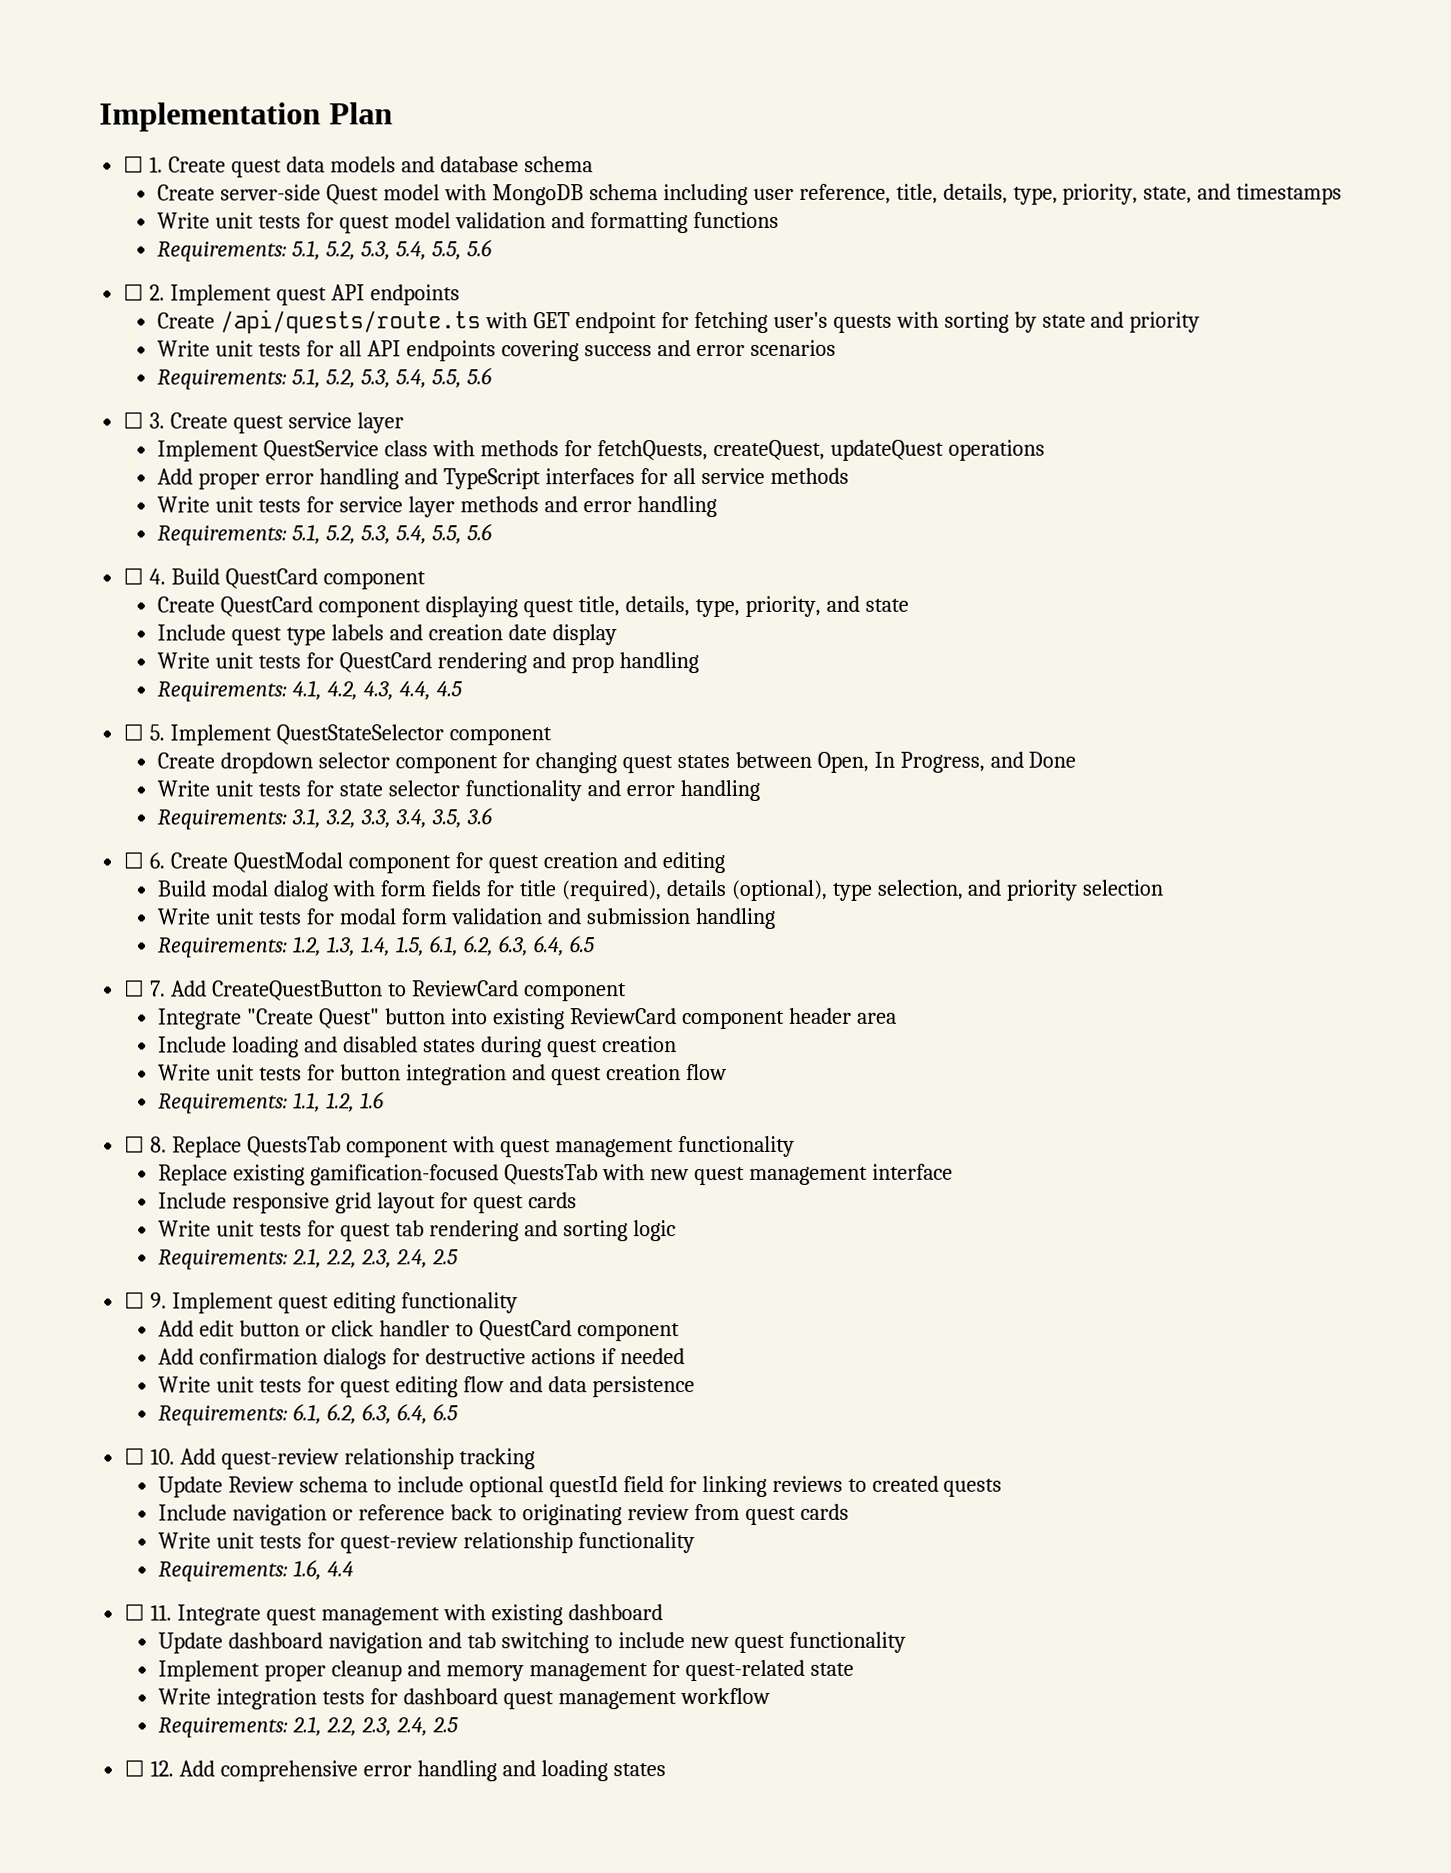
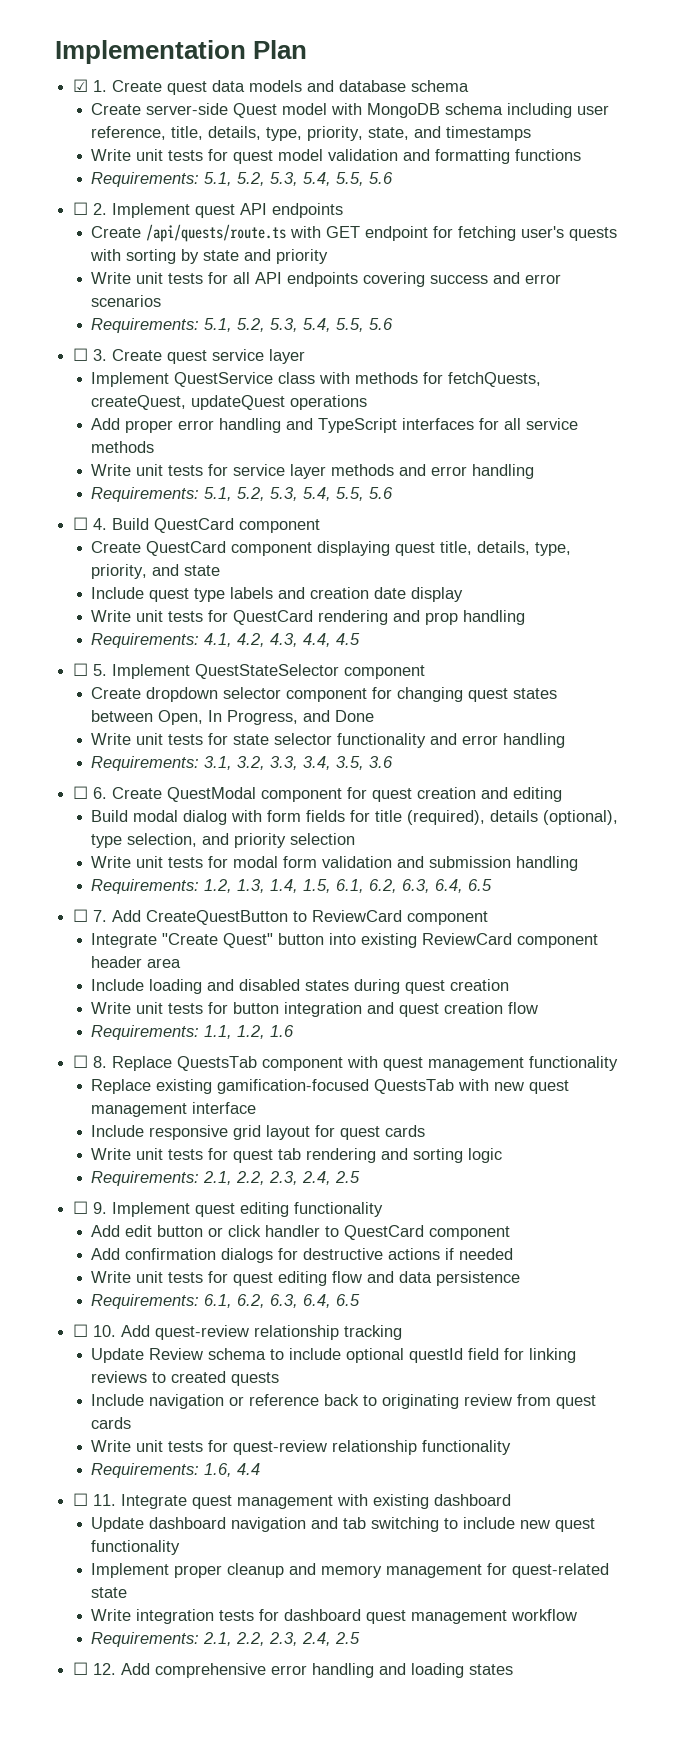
- ☐ 1. Create quest data models and database schema
+ ☑ 1. Create quest data models and database schema

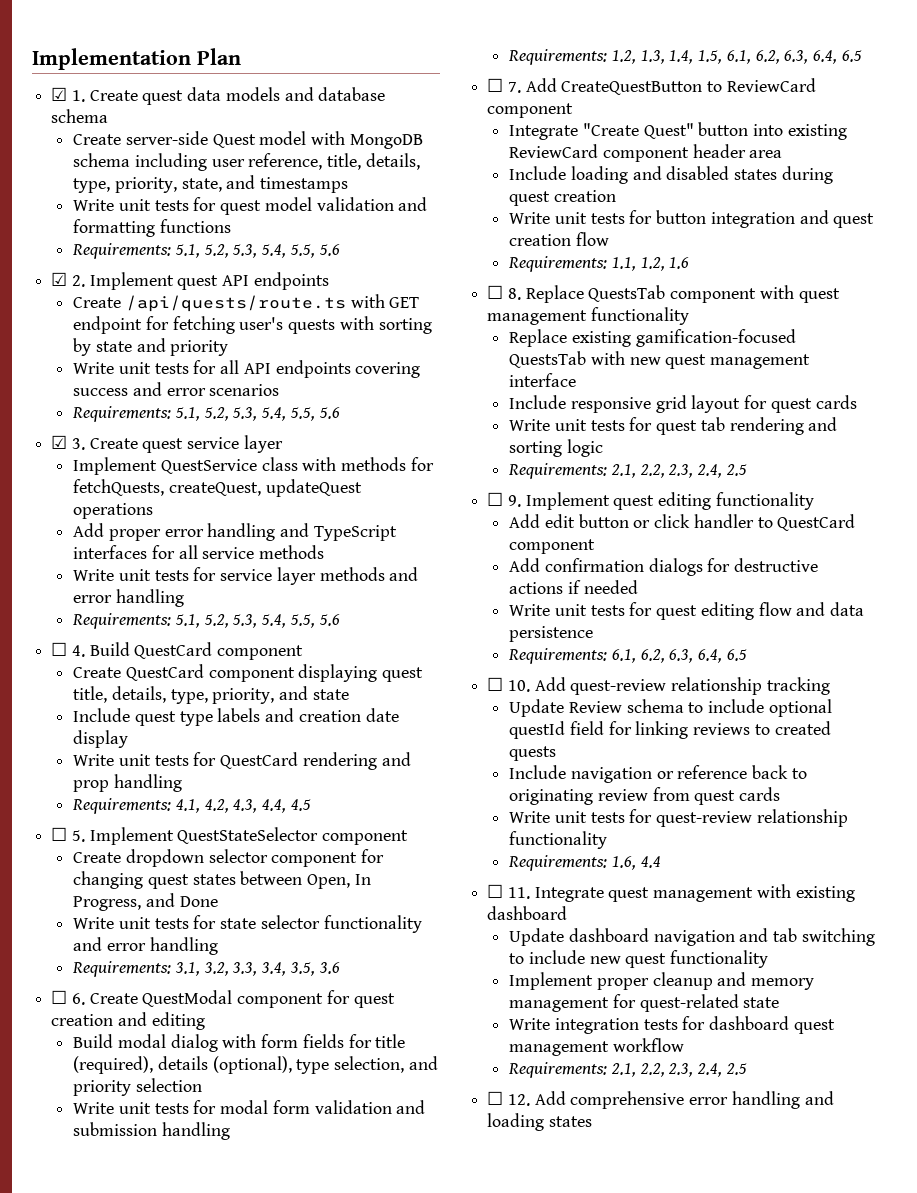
- ☐ 2. Implement quest API endpoints
+ ☑ 2. Implement quest API endpoints
- ☐ 3. Create quest service layer
+ ☑ 3. Create quest service layer

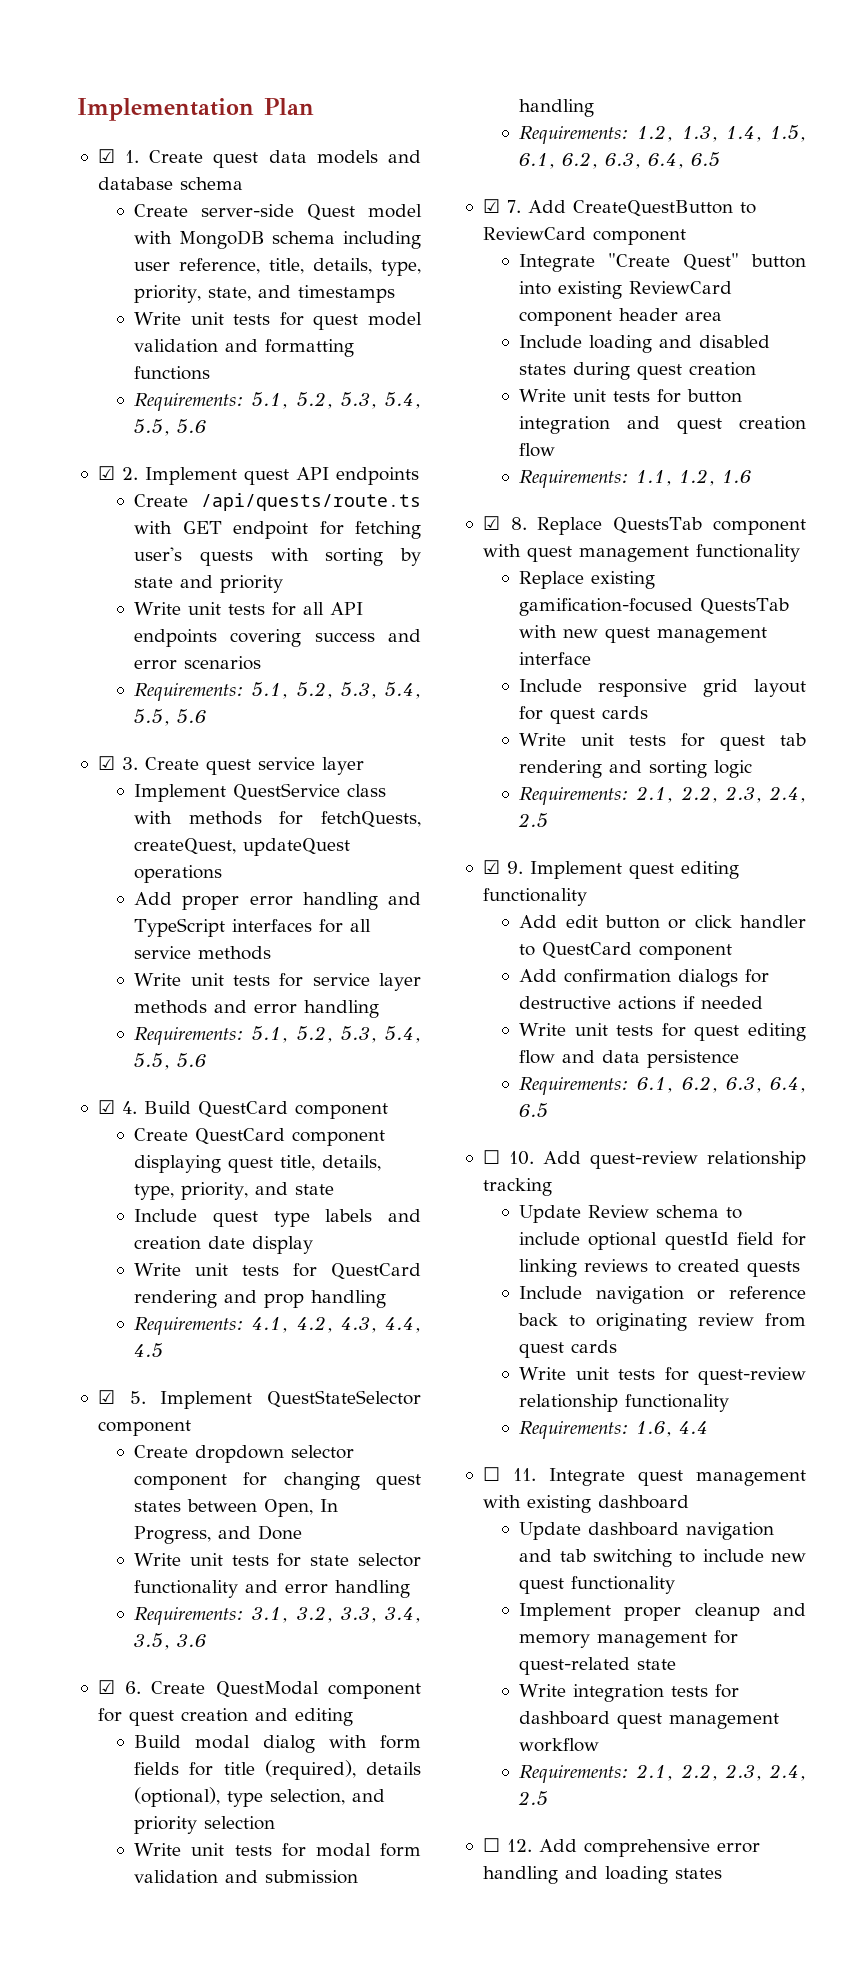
- ☐ 4. Build QuestCard component
+ ☑ 4. Build QuestCard component
- ☐ 5. Implement QuestStateSelector component
+ ☑ 5. Implement QuestStateSelector component
- ☐ 6. Create QuestModal component for quest creation and editing
+ ☑ 6. Create QuestModal component for quest creation and editing
- ☐ 7. Add CreateQuestButton to ReviewCard component
+ ☑ 7. Add CreateQuestButton to ReviewCard component
- ☐ 8. Replace QuestsTab component with quest management functionality
+ ☑ 8. Replace QuestsTab component with quest management functionality
- ☐ 9. Implement quest editing functionality
+ ☑ 9. Implement quest editing functionality

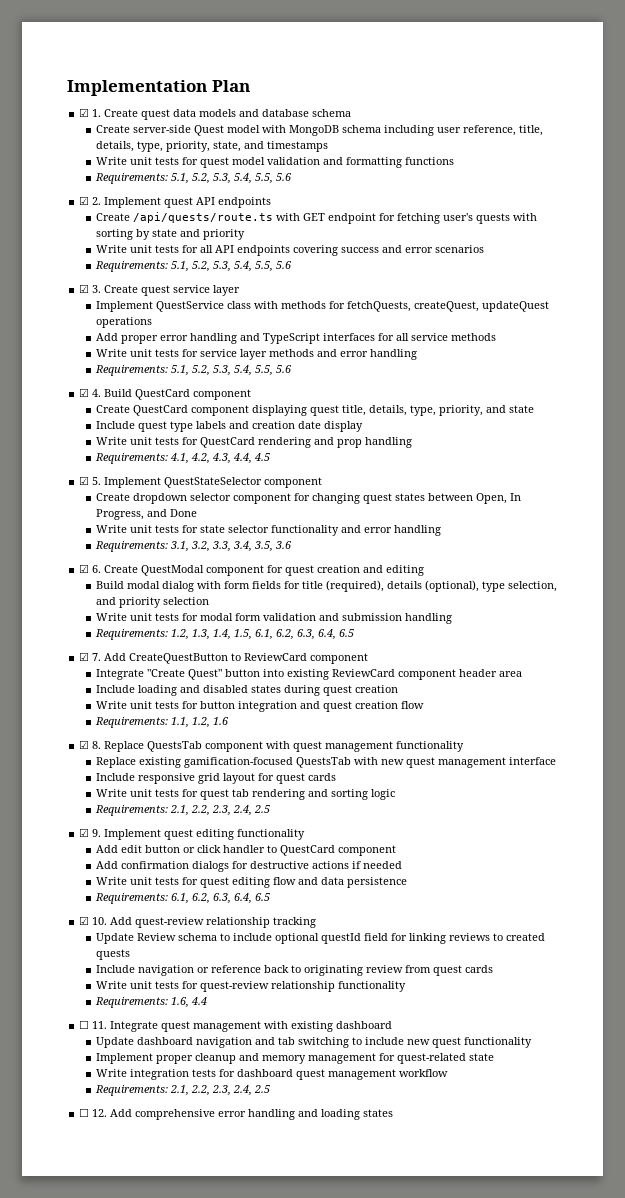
- ☐ 10. Add quest-review relationship tracking
+ ☑ 10. Add quest-review relationship tracking

